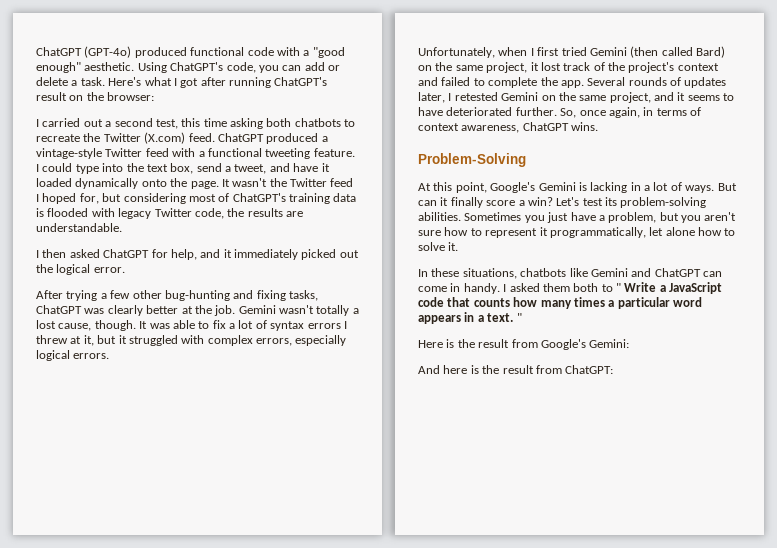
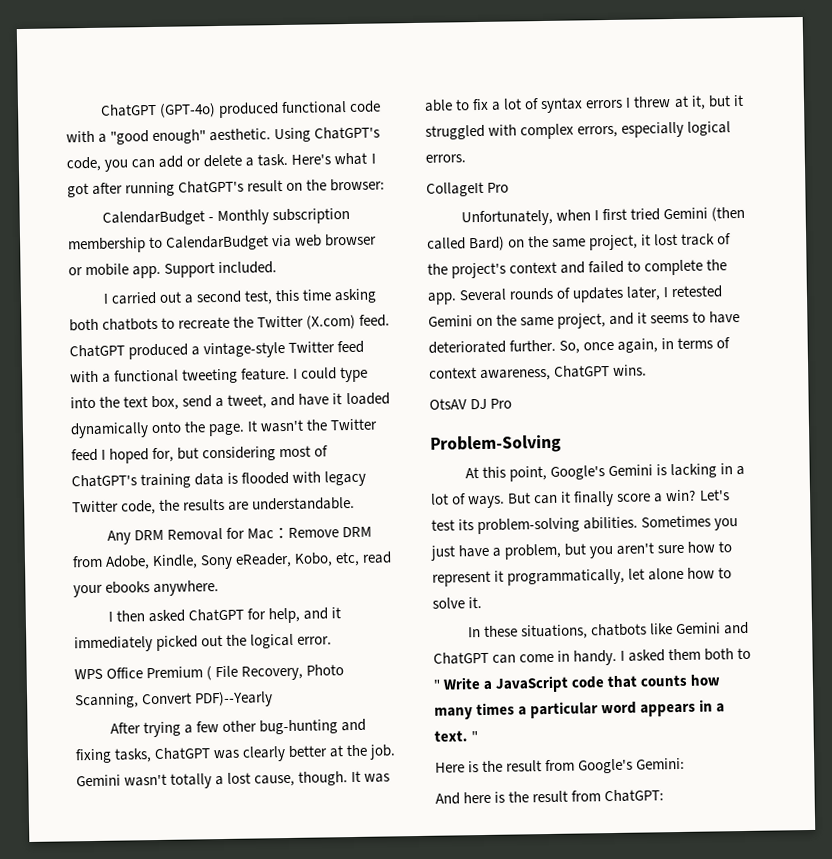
+ CalendarBudget - Monthly subscription membership to CalendarBudget via web browser or mobile app. Support included.
+ Any DRM Removal for Mac：Remove DRM from Adobe, Kindle, Sony eReader, Kobo, etc, read your ebooks anywhere.
+ WPS Office Premium ( File Recovery, Photo Scanning, Convert PDF)--Yearly
+ CollageIt Pro
+ OtsAV DJ Pro

